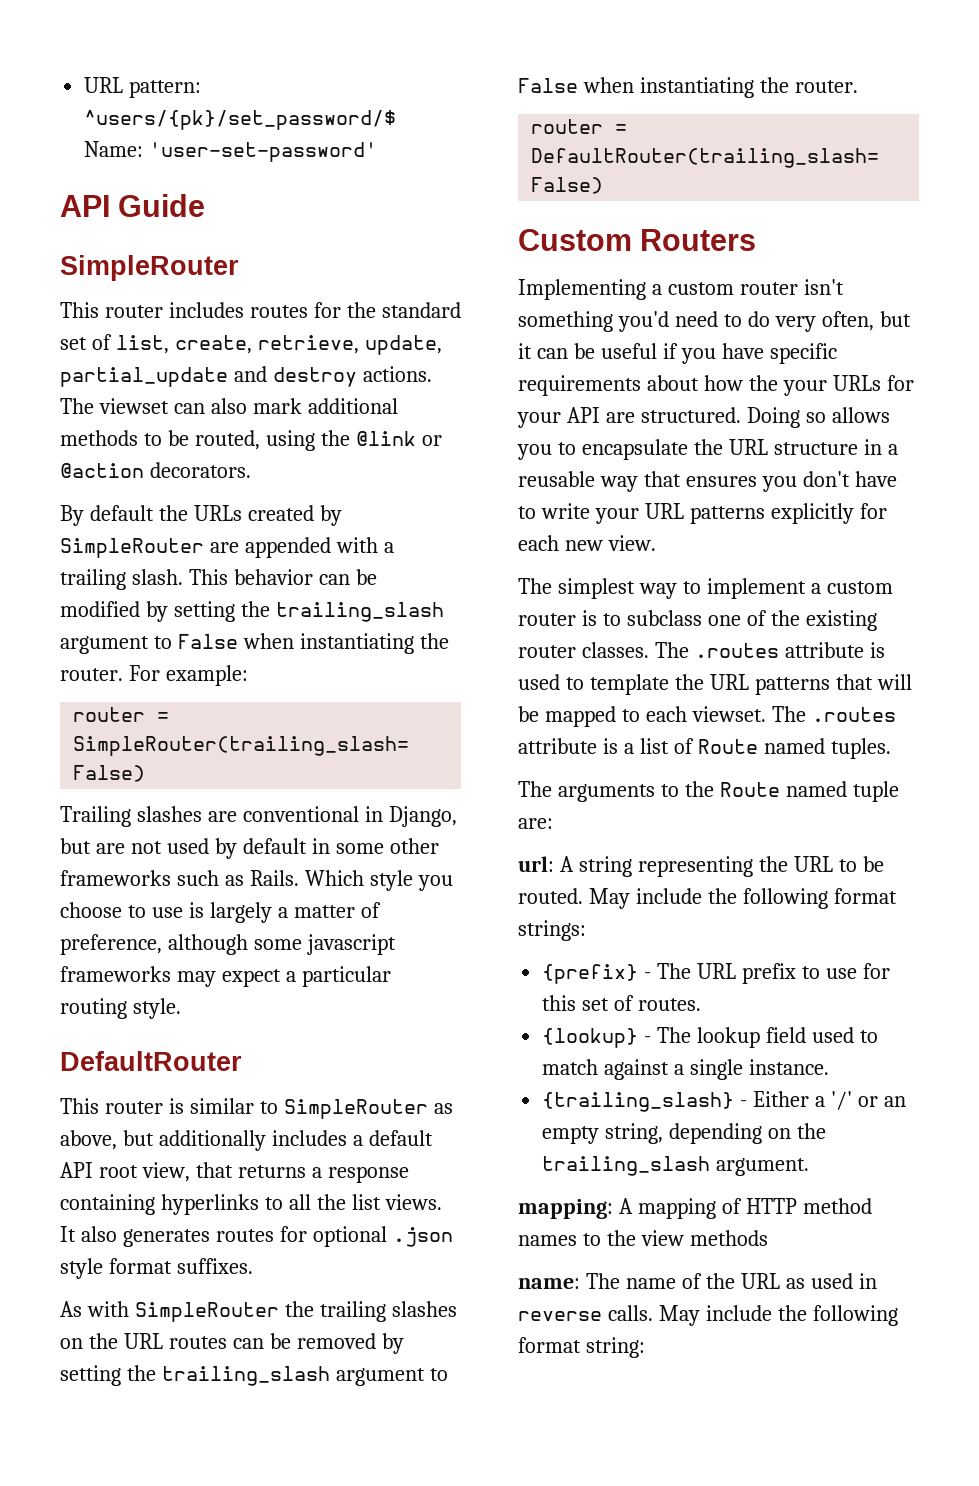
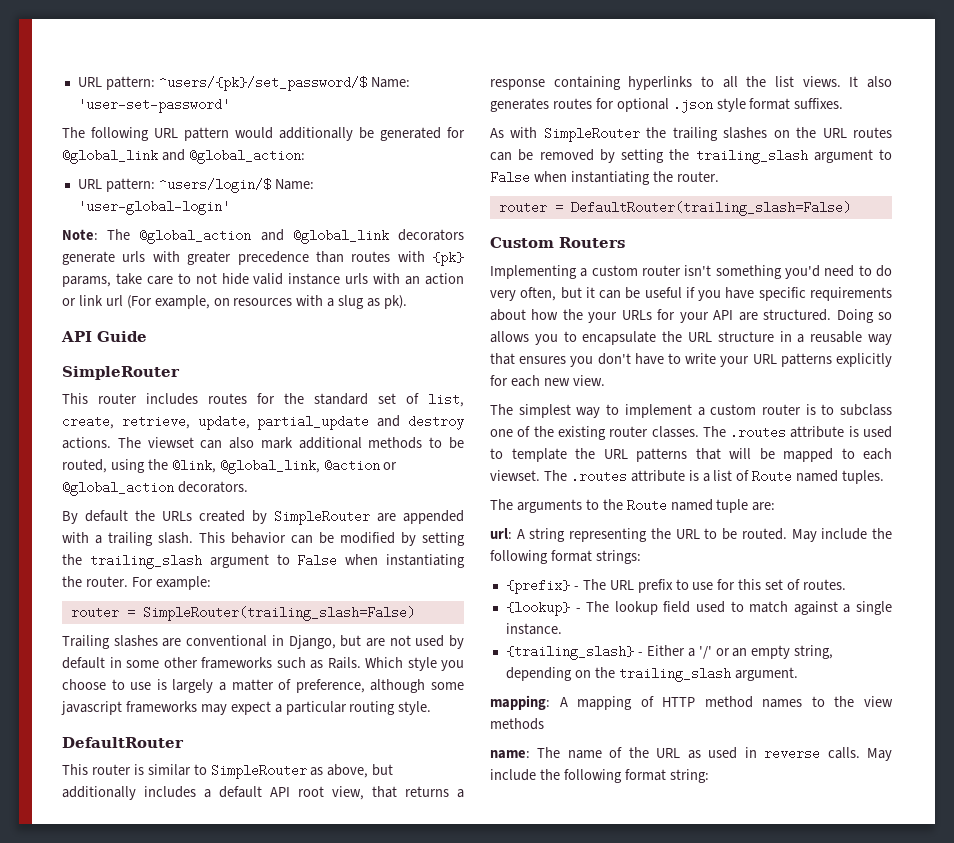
+ The following URL pattern would additionally be generated for @global_link and @global_action:
+ URL pattern: ^users/login/$ Name: 'user-global-login'
+ Note: The @global_action and @global_link decorators generate urls with greater precedence than routes with {pk} params, take care to not hide valid instance urls with an action or link url (For example, on resources with a slug as pk).
- The viewset can also mark additional methods to be routed, using the @link or @action decorators.
+ The viewset can also mark additional methods to be routed, using the @link, @global_link, @action or @global_action decorators.

